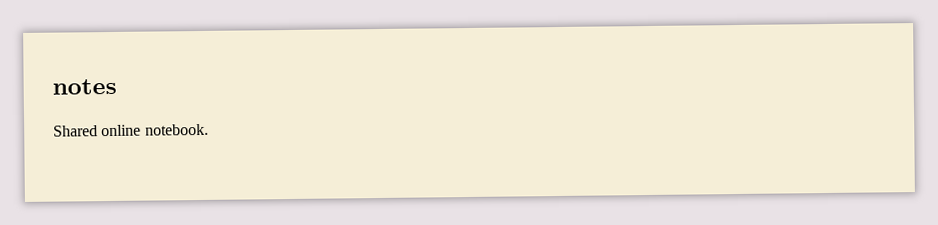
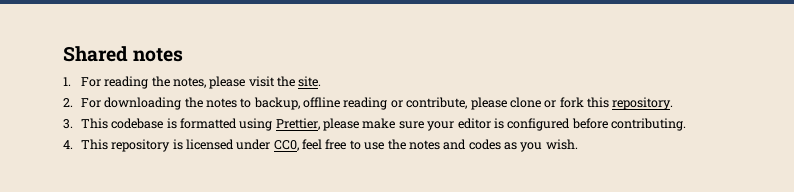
- notes
+ Shared notes
- Shared online notebook.
+ 1. For reading the notes, please visit the site.
+ 2. For downloading the notes to backup, offline reading or contribute, please clone or fork this repository.
+ 3. This codebase is formatted using Prettier, please make sure your editor is configured before contributing.
+ 4. This repository is licensed under CC0, feel free to use the notes and codes as you wish.

